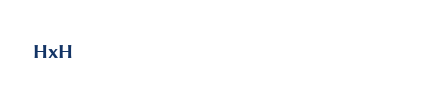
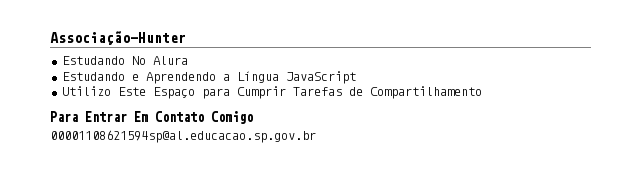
- HxH
+ Associação-Hunter
+ Estudando No Alura
+ Estudando e Aprendendo a Língua JavaScript
+ Utilizo Este Espaço para Cumprir Tarefas de Compartilhamento
+ Para Entrar Em Contato Comigo
+ 00001108621594sp@al.educacao.sp.gov.br

